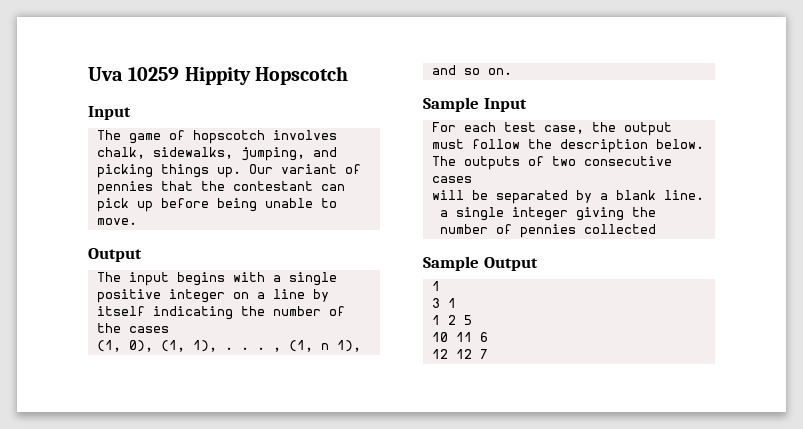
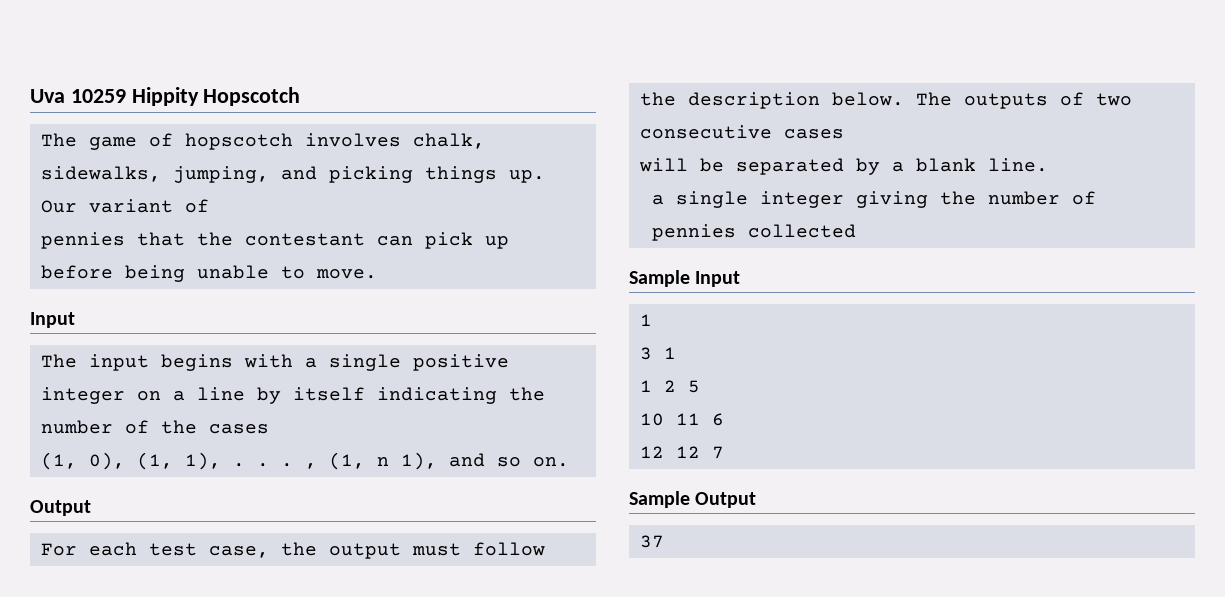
  Uva 10259 Hippity Hopscotch
- Input
  pennies that the contestant can pick up before being unable to move.
- Output
+ Input
  (1, 0), (1, 1), . . . , (1, n 1), and so on.
- Sample Input
+ Output
- Sample Output
+ Sample Input
+ Sample Output
+ 37

